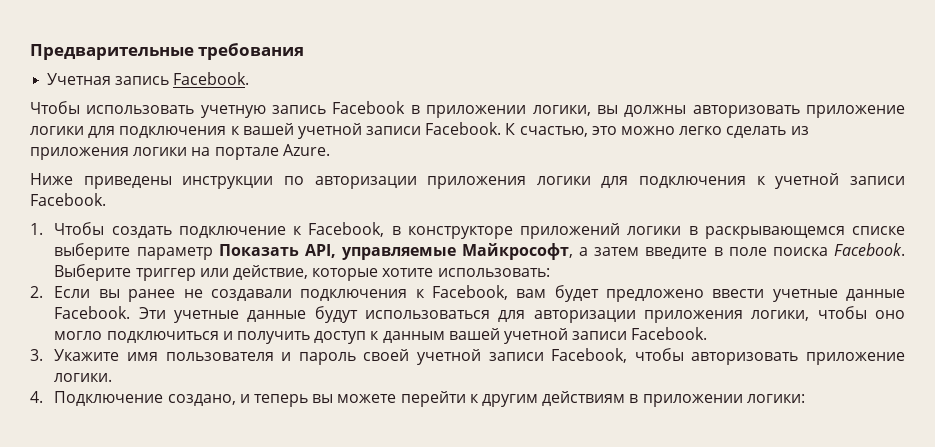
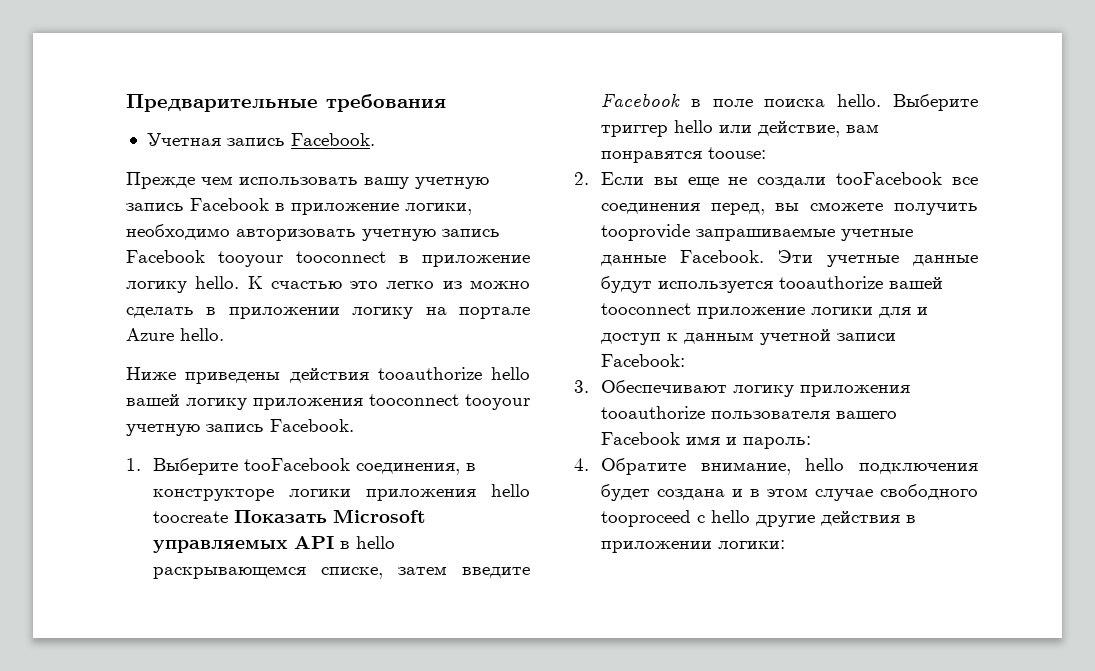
- Чтобы использовать учетную запись Facebook в приложении логики, вы должны авторизовать приложение логики для подключения к вашей учетной записи Facebook. К счастью, это можно легко сделать из приложения логики на портале Azure.
- Ниже приведены инструкции по авторизации приложения логики для подключения к учетной записи Facebook.
- 1. Чтобы создать подключение к Facebook, в конструкторе приложений логики в раскрывающемся списке выберите параметр Показать API, управляемые Майкрософт, а затем введите в поле поиска Facebook.
+ Прежде чем использовать вашу учетную запись Facebook в приложение логики, необходимо авторизовать учетную запись Facebook tooyour tooconnect в приложение логику hello. К счастью это легко из можно сделать в приложении логику на портале Azure hello.
+ Ниже приведены действия tooauthorize hello вашей логику приложения tooconnect tooyour учетную запись Facebook.
+ 1. Выберите tooFacebook соединения, в конструкторе логики приложения hello toocreate Показать Microsoft управляемых API в hello раскрывающемся списке, затем введите Facebook в поле поиска hello.
- Выберите триггер или действие, которые хотите использовать:
+ Выберите триггер hello или действие, вам понравятся toouse:
- 2. Если вы ранее не создавали подключения к Facebook, вам будет предложено ввести учетные данные Facebook.
+ 2. Если вы еще не создали tooFacebook все соединения перед, вы сможете получить tooprovide запрашиваемые учетные данные Facebook.
- Эти учетные данные будут использоваться для авторизации приложения логики, чтобы оно могло подключиться и получить доступ к данным вашей учетной записи Facebook.
+ Эти учетные данные будут используется tooauthorize вашей tooconnect приложение логики для и доступ к данным учетной записи Facebook:
- 3. Укажите имя пользователя и пароль своей учетной записи Facebook, чтобы авторизовать приложение логики.
- 4. Подключение создано, и теперь вы можете перейти к другим действиям в приложении логики:
+ 3. Обеспечивают логику приложения tooauthorize пользователя вашего Facebook имя и пароль:
+ 4. Обратите внимание, hello подключения будет создана и в этом случае свободного tooproceed с hello другие действия в приложении логики:

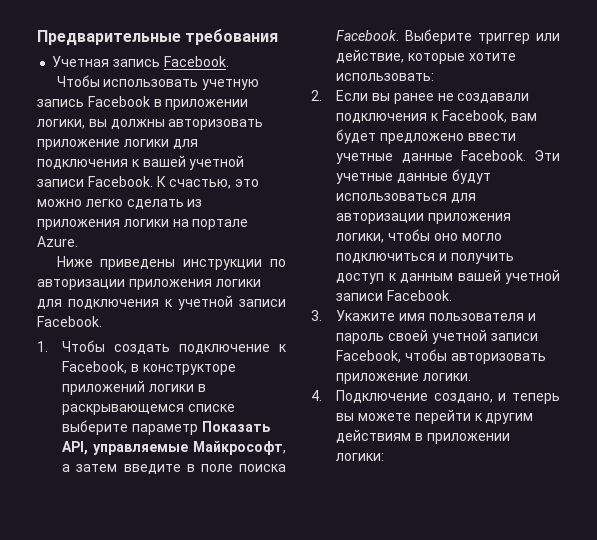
- Прежде чем использовать вашу учетную запись Facebook в приложение логики, необходимо авторизовать учетную запись Facebook tooyour tooconnect в приложение логику hello. К счастью это легко из можно сделать в приложении логику на портале Azure hello.
- Ниже приведены действия tooauthorize hello вашей логику приложения tooconnect tooyour учетную запись Facebook.
- 1. Выберите tooFacebook соединения, в конструкторе логики приложения hello toocreate Показать Microsoft управляемых API в hello раскрывающемся списке, затем введите Facebook в поле поиска hello.
+ Чтобы использовать учетную запись Facebook в приложении логики, вы должны авторизовать приложение логики для подключения к вашей учетной записи Facebook. К счастью, это можно легко сделать из приложения логики на портале Azure.
+ Ниже приведены инструкции по авторизации приложения логики для подключения к учетной записи Facebook.
+ 1. Чтобы создать подключение к Facebook, в конструкторе приложений логики в раскрывающемся списке выберите параметр Показать API, управляемые Майкрософт, а затем введите в поле поиска Facebook.
- Выберите триггер hello или действие, вам понравятся toouse:
+ Выберите триггер или действие, которые хотите использовать:
- 2. Если вы еще не создали tooFacebook все соединения перед, вы сможете получить tooprovide запрашиваемые учетные данные Facebook.
+ 2. Если вы ранее не создавали подключения к Facebook, вам будет предложено ввести учетные данные Facebook.
- Эти учетные данные будут используется tooauthorize вашей tooconnect приложение логики для и доступ к данным учетной записи Facebook:
+ Эти учетные данные будут использоваться для авторизации приложения логики, чтобы оно могло подключиться и получить доступ к данным вашей учетной записи Facebook.
- 3. Обеспечивают логику приложения tooauthorize пользователя вашего Facebook имя и пароль:
- 4. Обратите внимание, hello подключения будет создана и в этом случае свободного tooproceed с hello другие действия в приложении логики:
+ 3. Укажите имя пользователя и пароль своей учетной записи Facebook, чтобы авторизовать приложение логики.
+ 4. Подключение создано, и теперь вы можете перейти к другим действиям в приложении логики:

